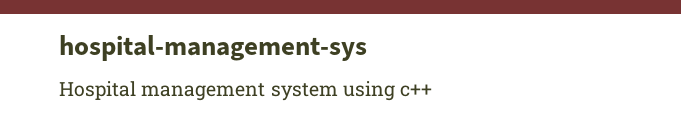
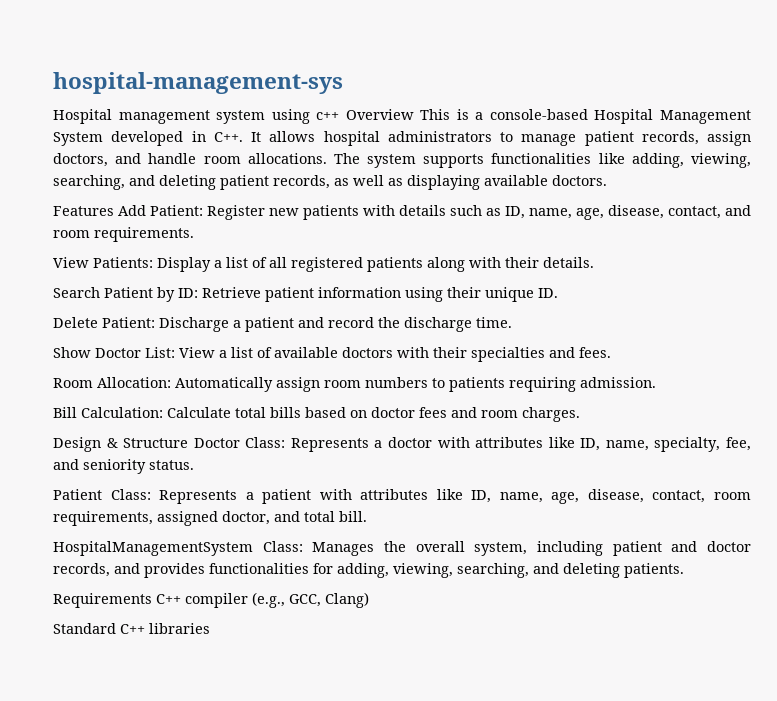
- Hospital management system using c++
+ Hospital management system using c++ Overview This is a console-based Hospital Management System developed in C++. It allows hospital administrators to manage patient records, assign doctors, and handle room allocations. The system supports functionalities like adding, viewing, searching, and deleting patient records, as well as displaying available doctors.
+ Features Add Patient: Register new patients with details such as ID, name, age, disease, contact, and room requirements.
+ View Patients: Display a list of all registered patients along with their details.
+ Search Patient by ID: Retrieve patient information using their unique ID.
+ Delete Patient: Discharge a patient and record the discharge time.
+ Show Doctor List: View a list of available doctors with their specialties and fees.
+ Room Allocation: Automatically assign room numbers to patients requiring admission.
+ Bill Calculation: Calculate total bills based on doctor fees and room charges.
+ Design & Structure Doctor Class: Represents a doctor with attributes like ID, name, specialty, fee, and seniority status.
+ Patient Class: Represents a patient with attributes like ID, name, age, disease, contact, room requirements, assigned doctor, and total bill.
+ HospitalManagementSystem Class: Manages the overall system, including patient and doctor records, and provides functionalities for adding, viewing, searching, and deleting patients.
+ Requirements C++ compiler (e.g., GCC, Clang)
+ Standard C++ libraries

